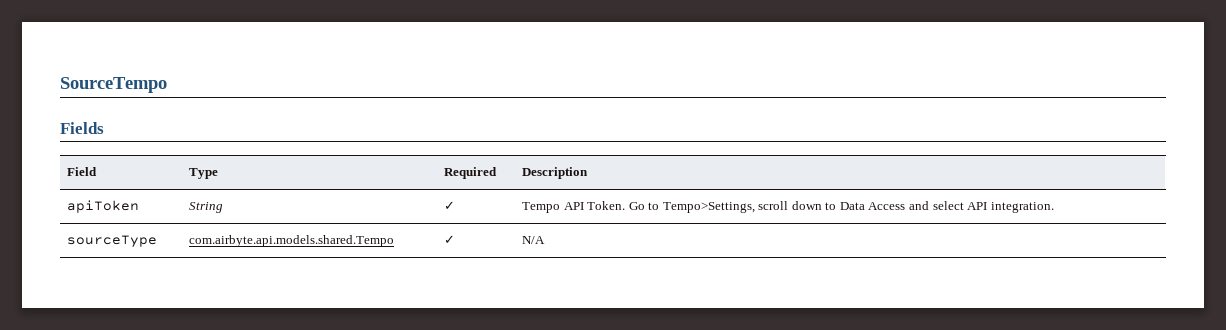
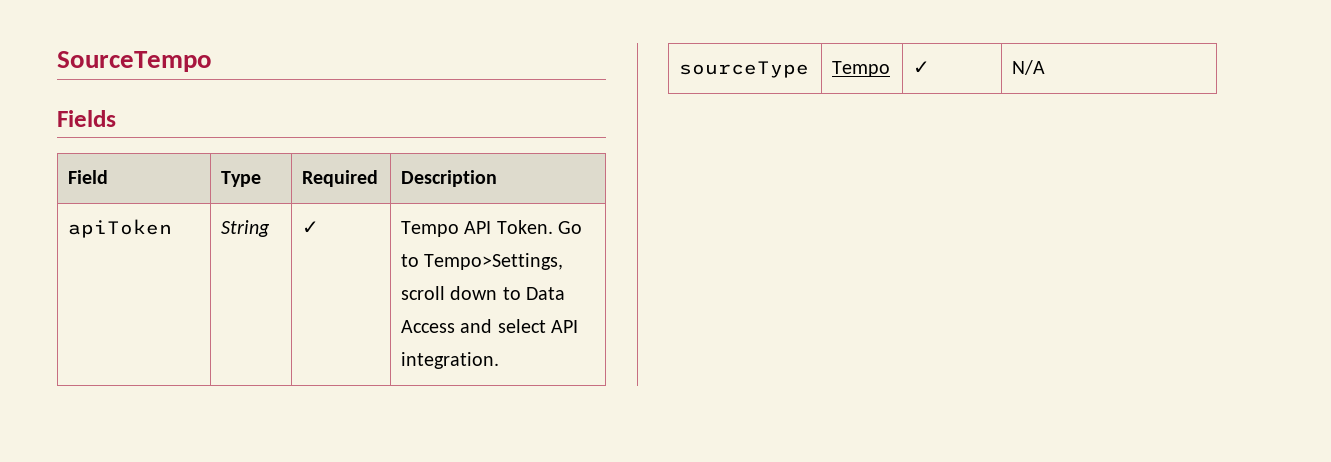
- sourceType | com.airbyte.api.models.shared.Tempo | ✓ | N/A
+ sourceType | Tempo | ✓ | N/A

